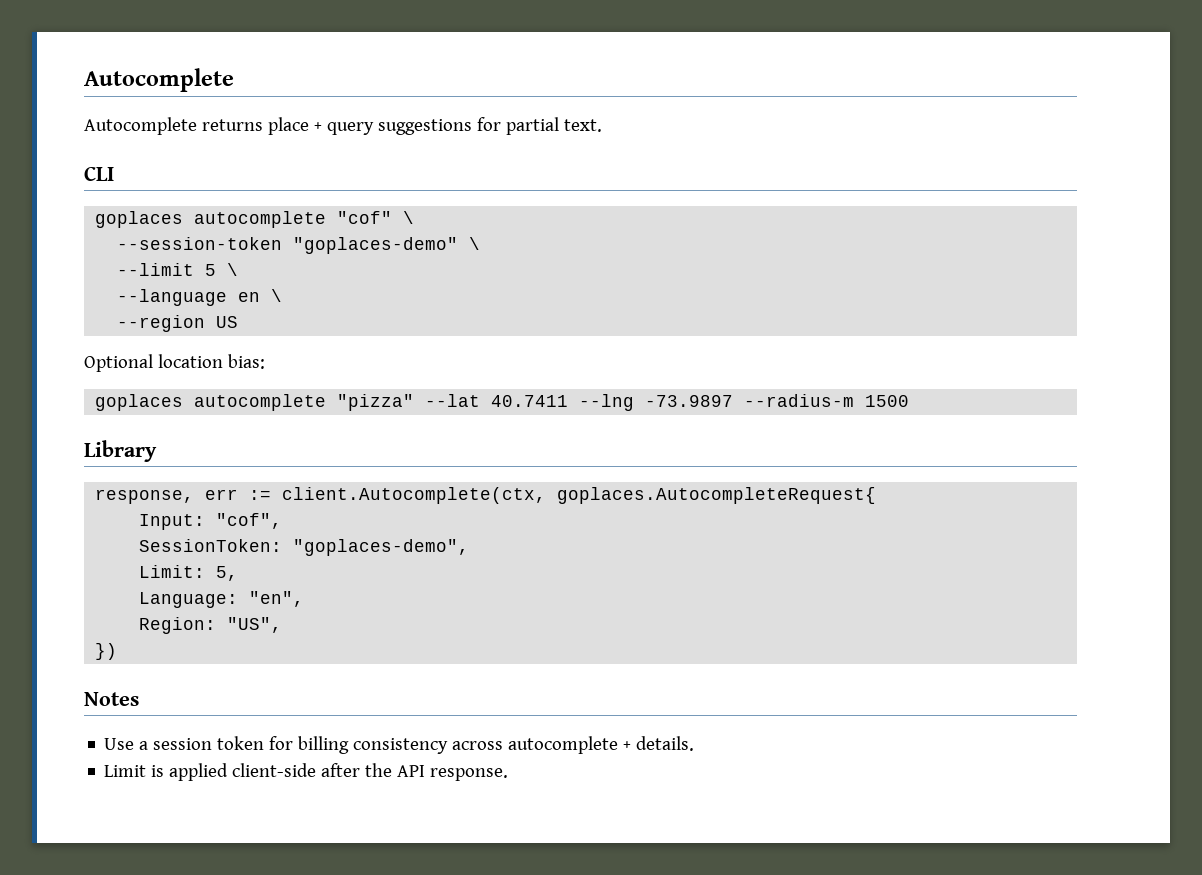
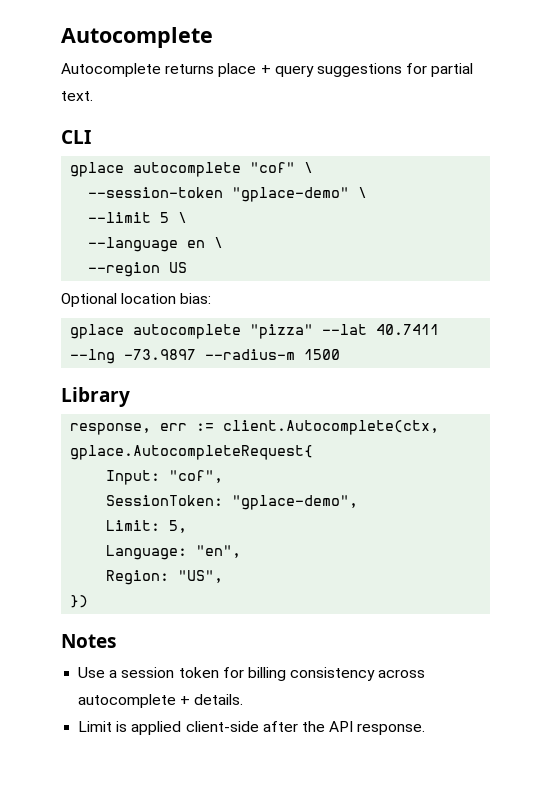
- goplaces autocomplete "cof" \
+ gplace autocomplete "cof" \
- --session-token "goplaces-demo" \
+ --session-token "gplace-demo" \
- goplaces autocomplete "pizza" --lat 40.7411 --lng -73.9897 --radius-m 1500
+ gplace autocomplete "pizza" --lat 40.7411 --lng -73.9897 --radius-m 1500
- response, err := client.Autocomplete(ctx, goplaces.AutocompleteRequest{
+ response, err := client.Autocomplete(ctx, gplace.AutocompleteRequest{
- SessionToken: "goplaces-demo",
+ SessionToken: "gplace-demo",

